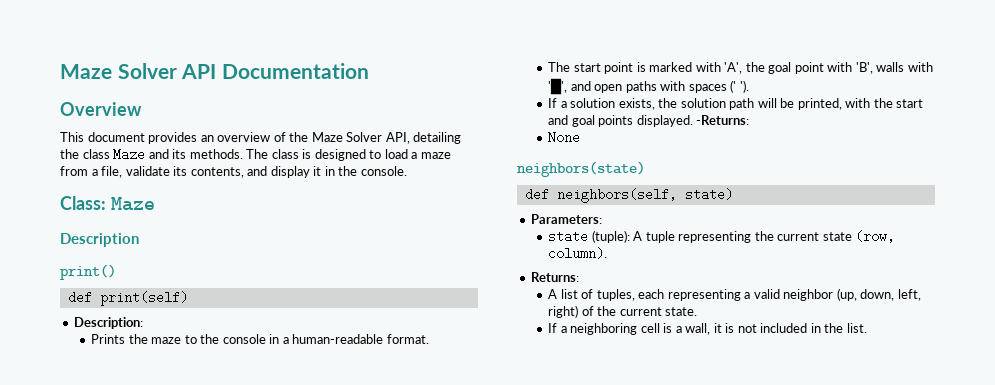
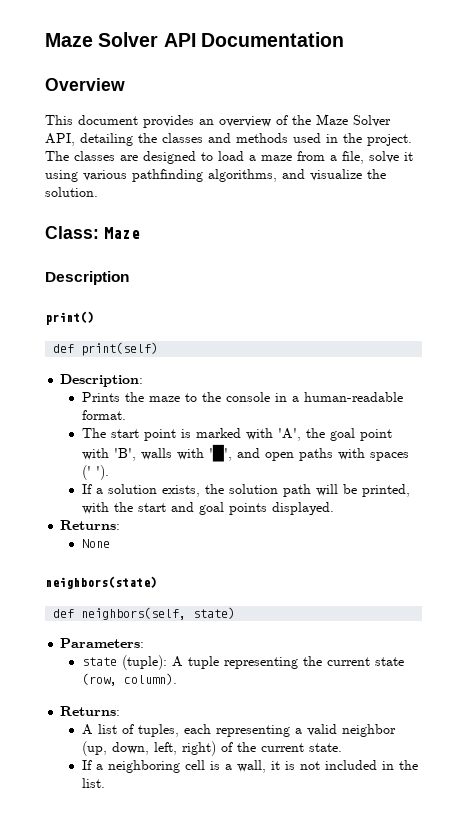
- This document provides an overview of the Maze Solver API, detailing the class Maze and its methods. The class is designed to load a maze from a file, validate its contents, and display it in the console.
+ This document provides an overview of the Maze Solver API, detailing the classes and methods used in the project. The classes are designed to load a maze from a file, solve it using various pathfinding algorithms, and visualize the solution.
- If a solution exists, the solution path will be printed, with the start and goal points displayed. -Returns:
+ If a solution exists, the solution path will be printed, with the start and goal points displayed.
+ Returns:

